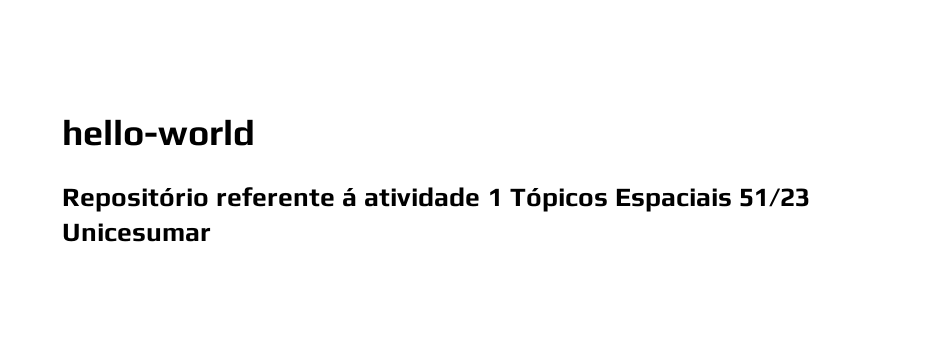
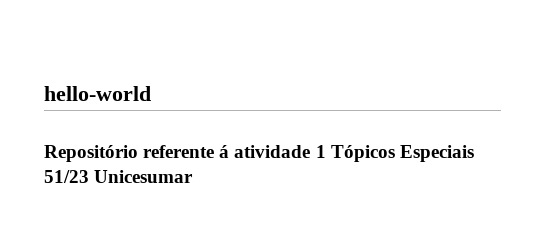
- Repositório referente á atividade 1 Tópicos Espaciais 51/23 Unicesumar
+ Repositório referente á atividade 1 Tópicos Especiais 51/23 Unicesumar

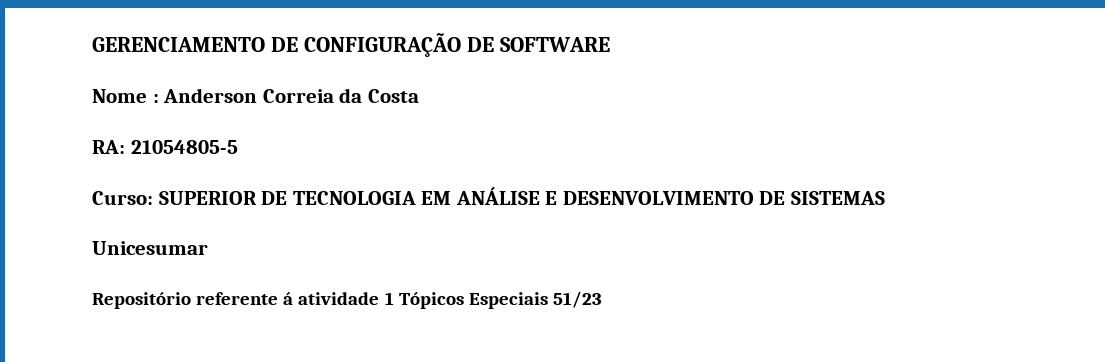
- hello-world
+ GERENCIAMENTO DE CONFIGURAÇÃO DE SOFTWARE
+ Nome : Anderson Correia da Costa
+ RA: 21054805-5
+ Curso: SUPERIOR DE TECNOLOGIA EM ANÁLISE E DESENVOLVIMENTO DE SISTEMAS
+ Unicesumar
- Repositório referente á atividade 1 Tópicos Especiais 51/23 Unicesumar
+ Repositório referente á atividade 1 Tópicos Especiais 51/23

